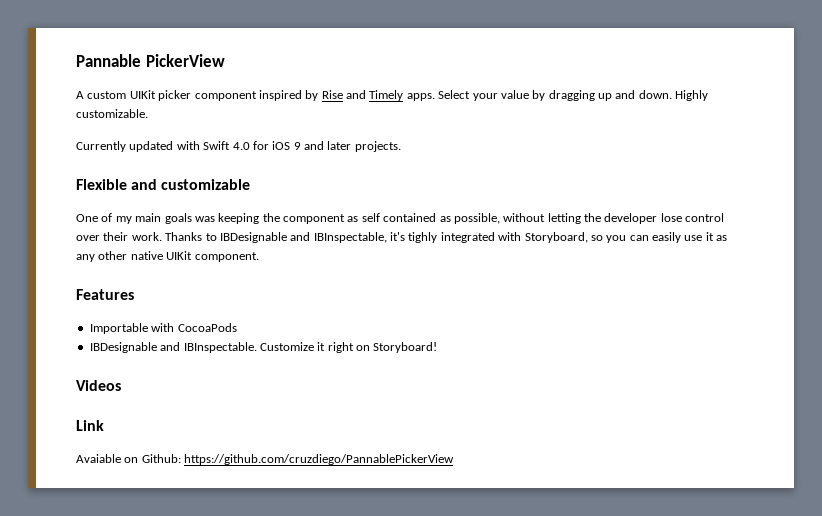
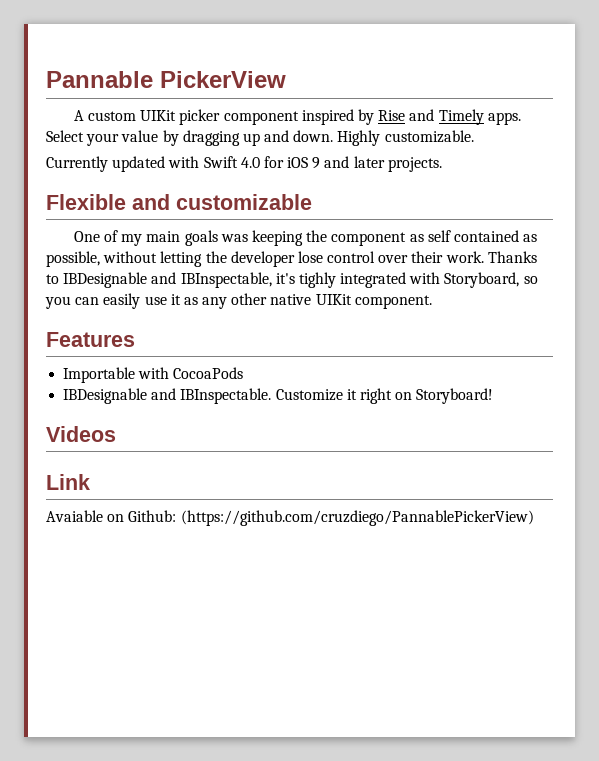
- Avaiable on Github: https://github.com/cruzdiego/PannablePickerView
+ Avaiable on Github: (https://github.com/cruzdiego/PannablePickerView)

